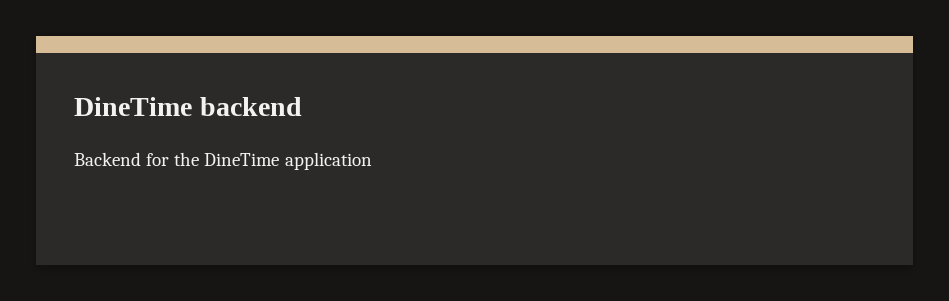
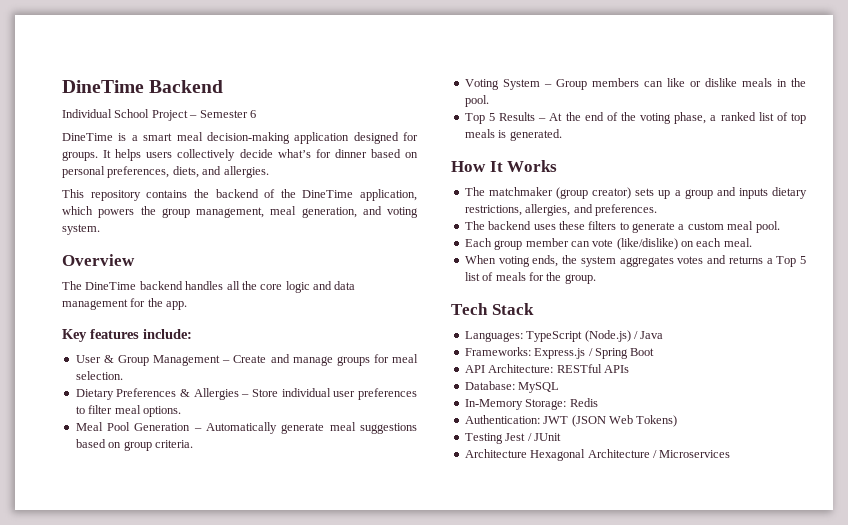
- DineTime backend
- Backend for the DineTime application
+ DineTime Backend
+ Individual School Project – Semester 6
+ DineTime is a smart meal decision-making application designed for groups. It helps users collectively decide what’s for dinner based on personal preferences, diets, and allergies.
+ This repository contains the backend of the DineTime application, which powers the group management, meal generation, and voting system.
+ Overview
+ The DineTime backend handles all the core logic and data management for the app.
+ Key features include:
+ User & Group Management – Create and manage groups for meal selection.
+ Dietary Preferences & Allergies – Store individual user preferences to filter meal options.
+ Meal Pool Generation – Automatically generate meal suggestions based on group criteria.
+ Voting System – Group members can like or dislike meals in the pool.
+ Top 5 Results – At the end of the voting phase, a ranked list of top meals is generated.
+ How It Works
+ The matchmaker (group creator) sets up a group and inputs dietary restrictions, allergies, and preferences.
+ The backend uses these filters to generate a custom meal pool.
+ Each group member can vote (like/dislike) on each meal.
+ When voting ends, the system aggregates votes and returns a Top 5 list of meals for the group.
+ Tech Stack
+ Languages: TypeScript (Node.js) / Java
+ Frameworks: Express.js / Spring Boot
+ API Architecture: RESTful APIs
+ Database: MySQL
+ In-Memory Storage: Redis
+ Authentication: JWT (JSON Web Tokens)
+ Testing Jest / JUnit
+ Architecture Hexagonal Architecture / Microservices

